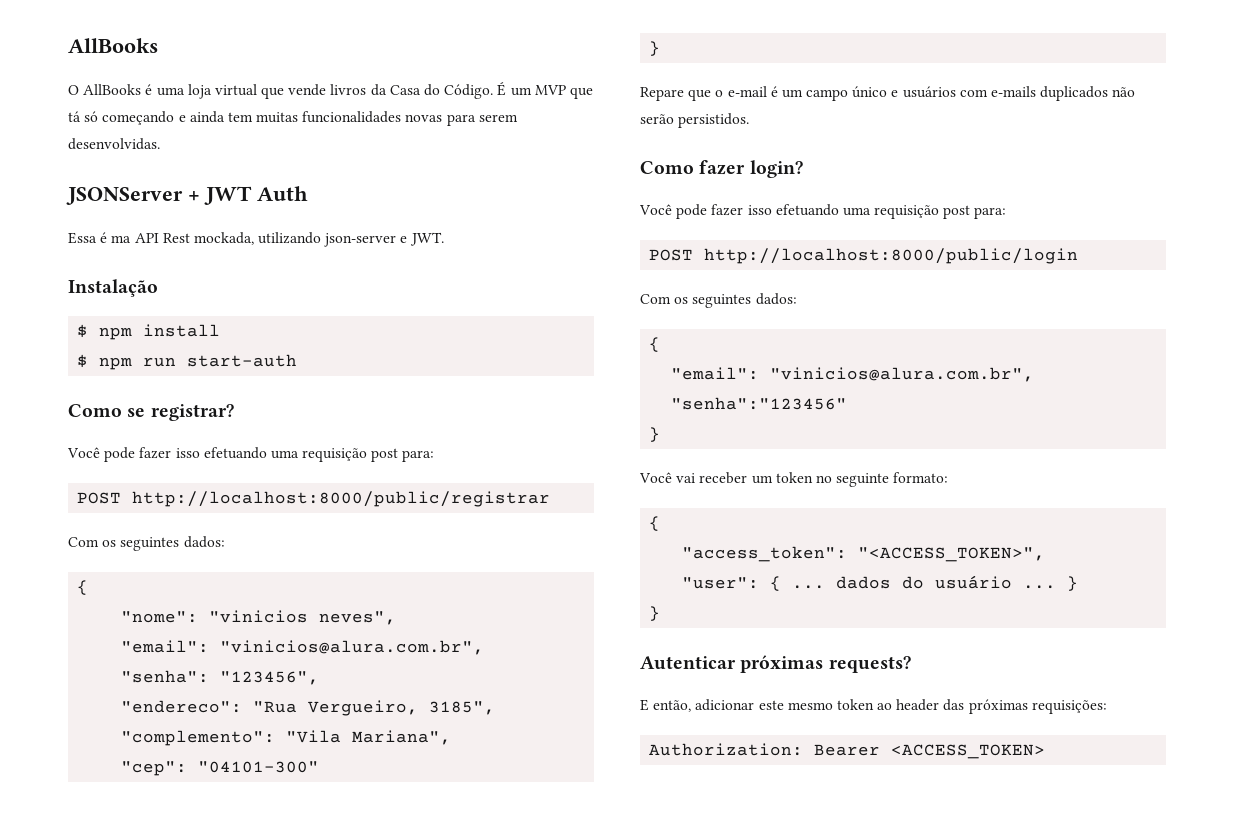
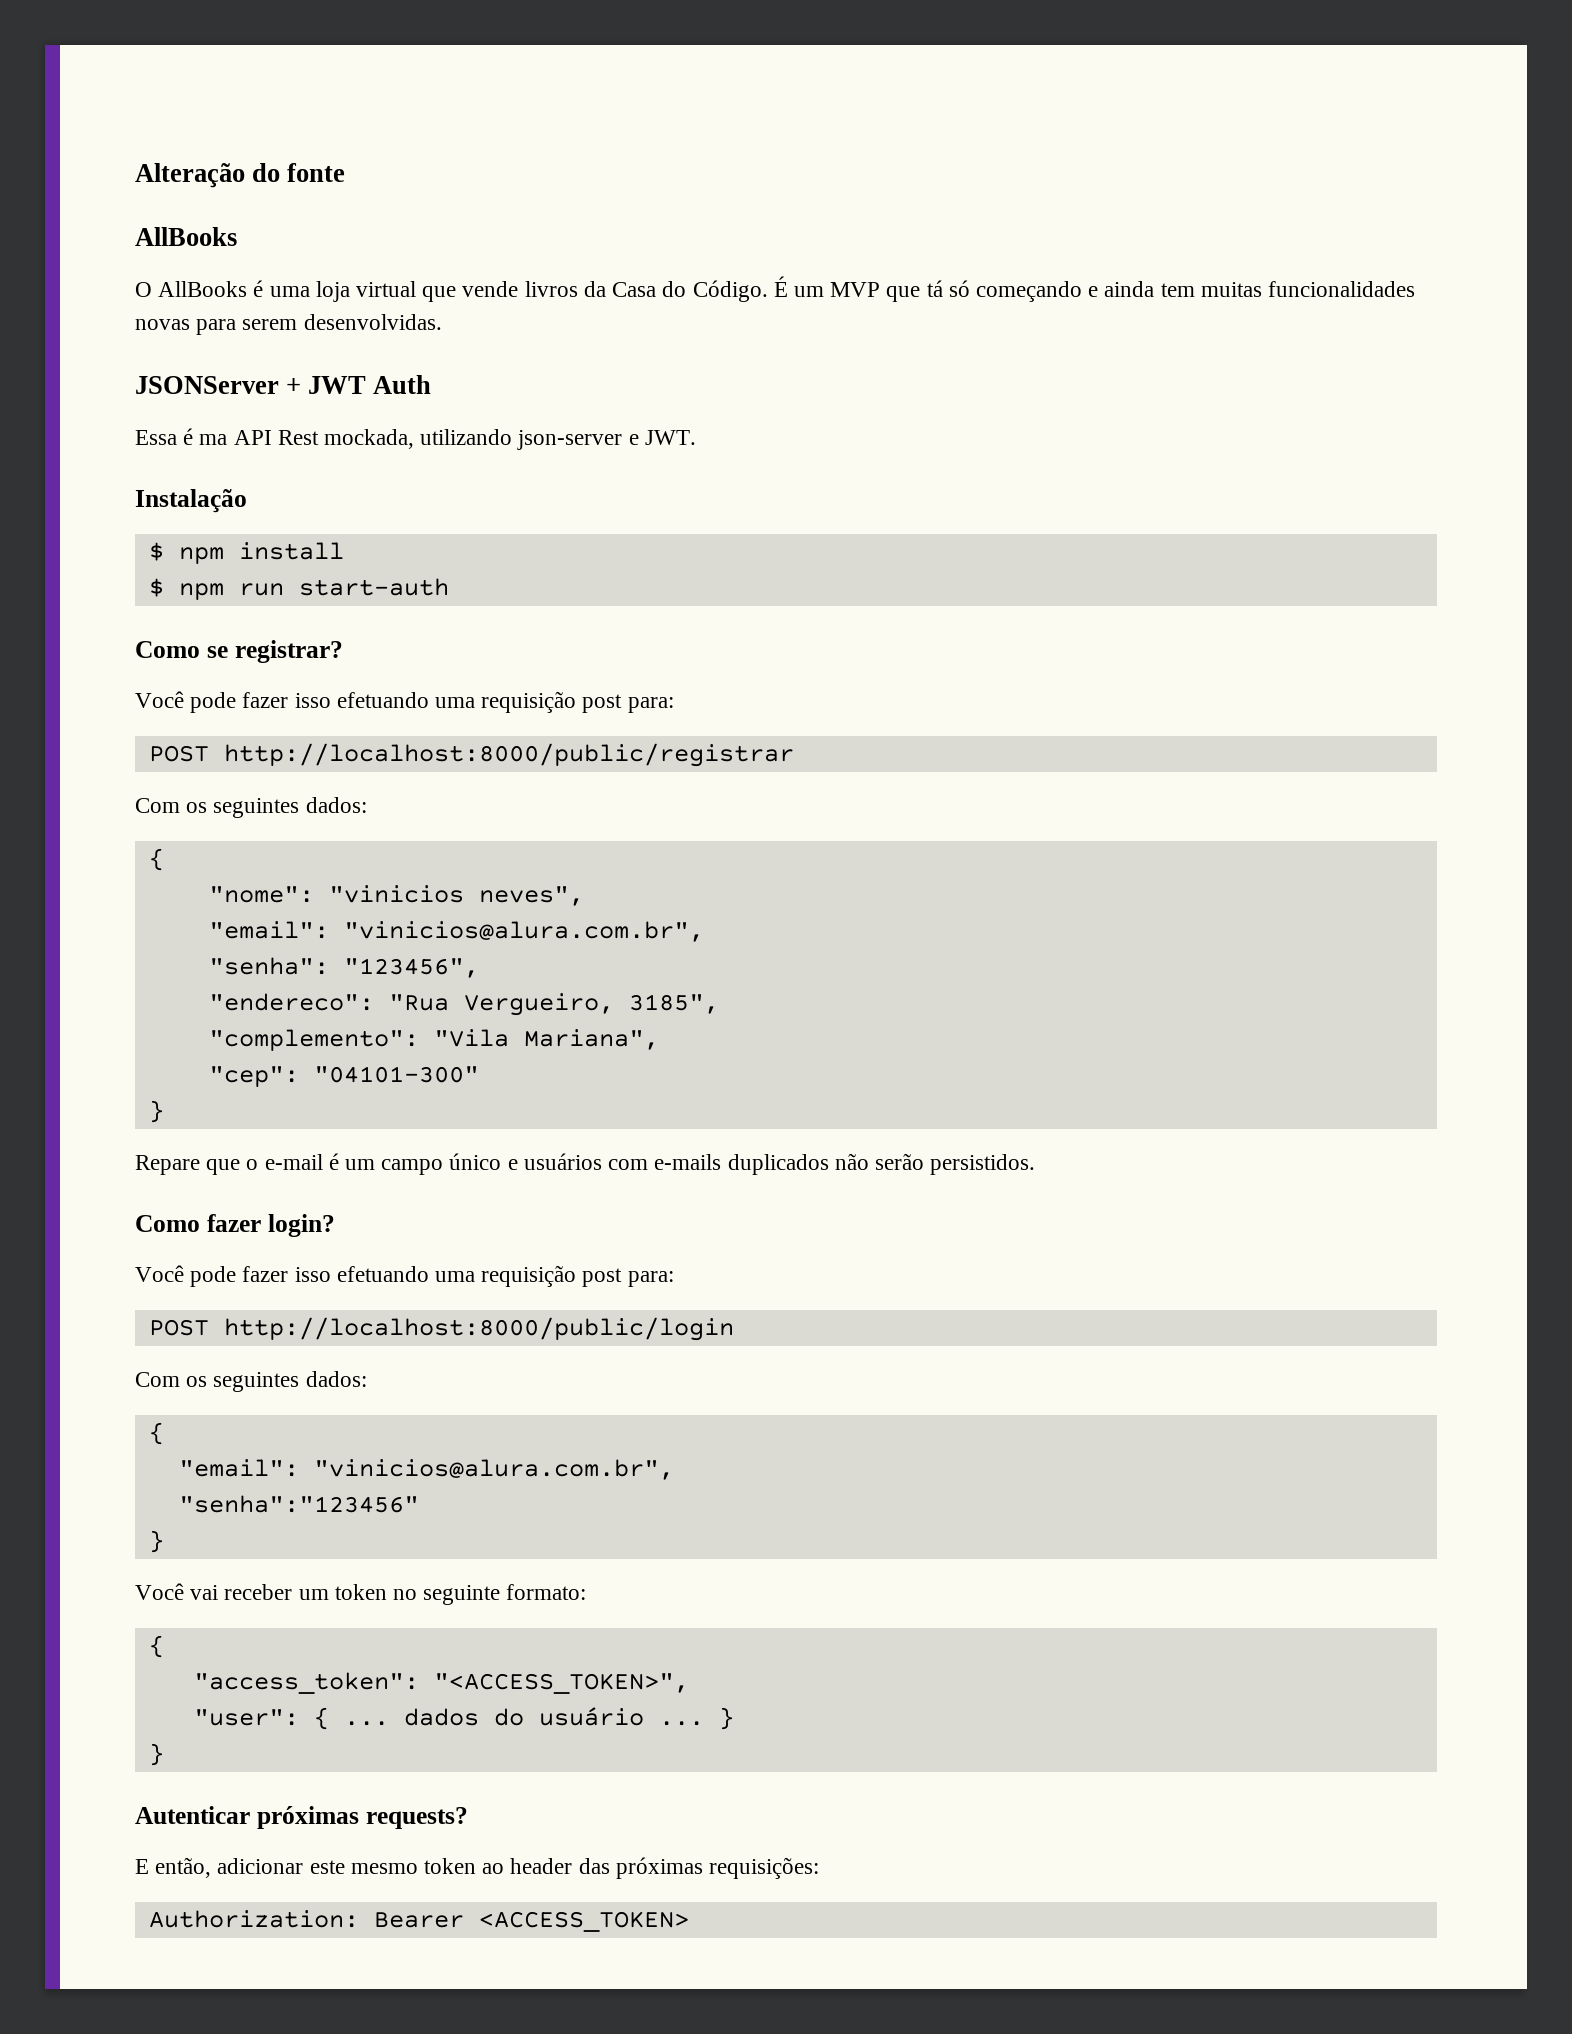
+ Alteração do fonte

